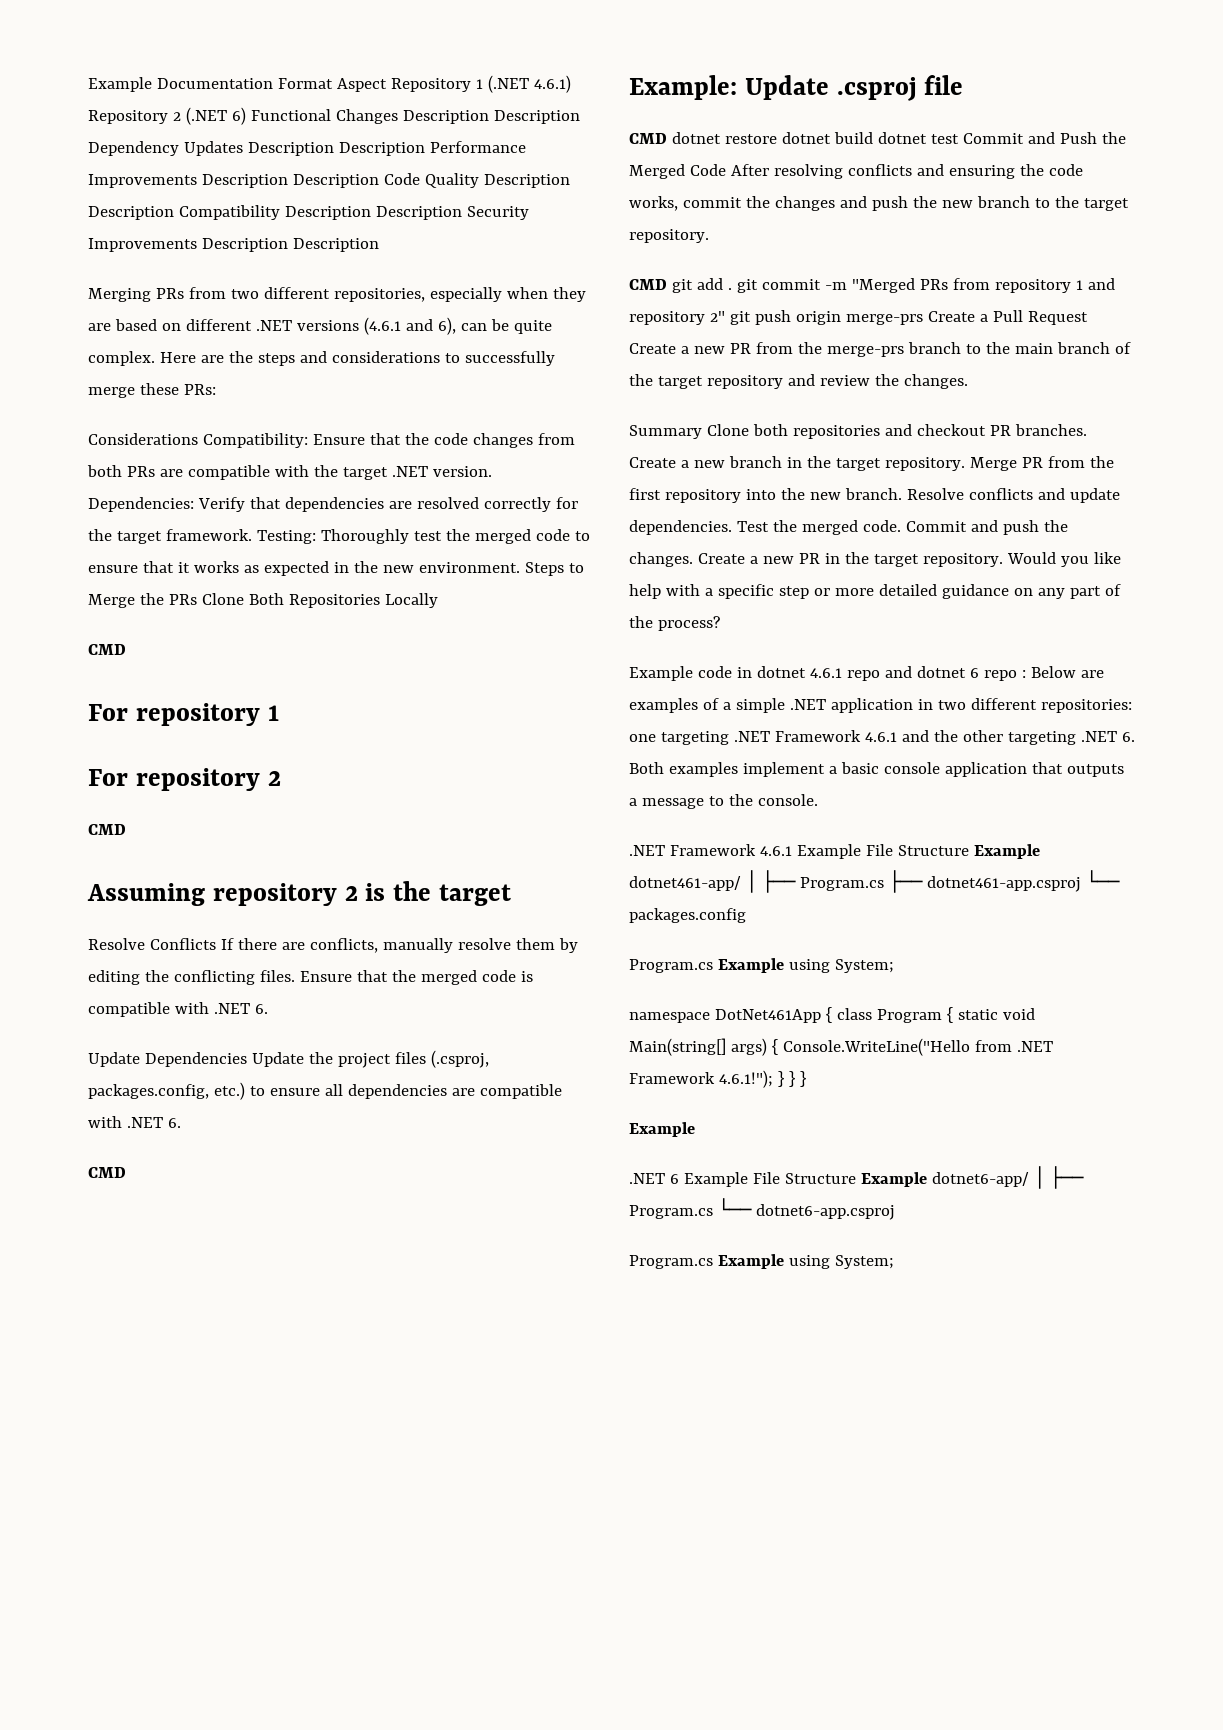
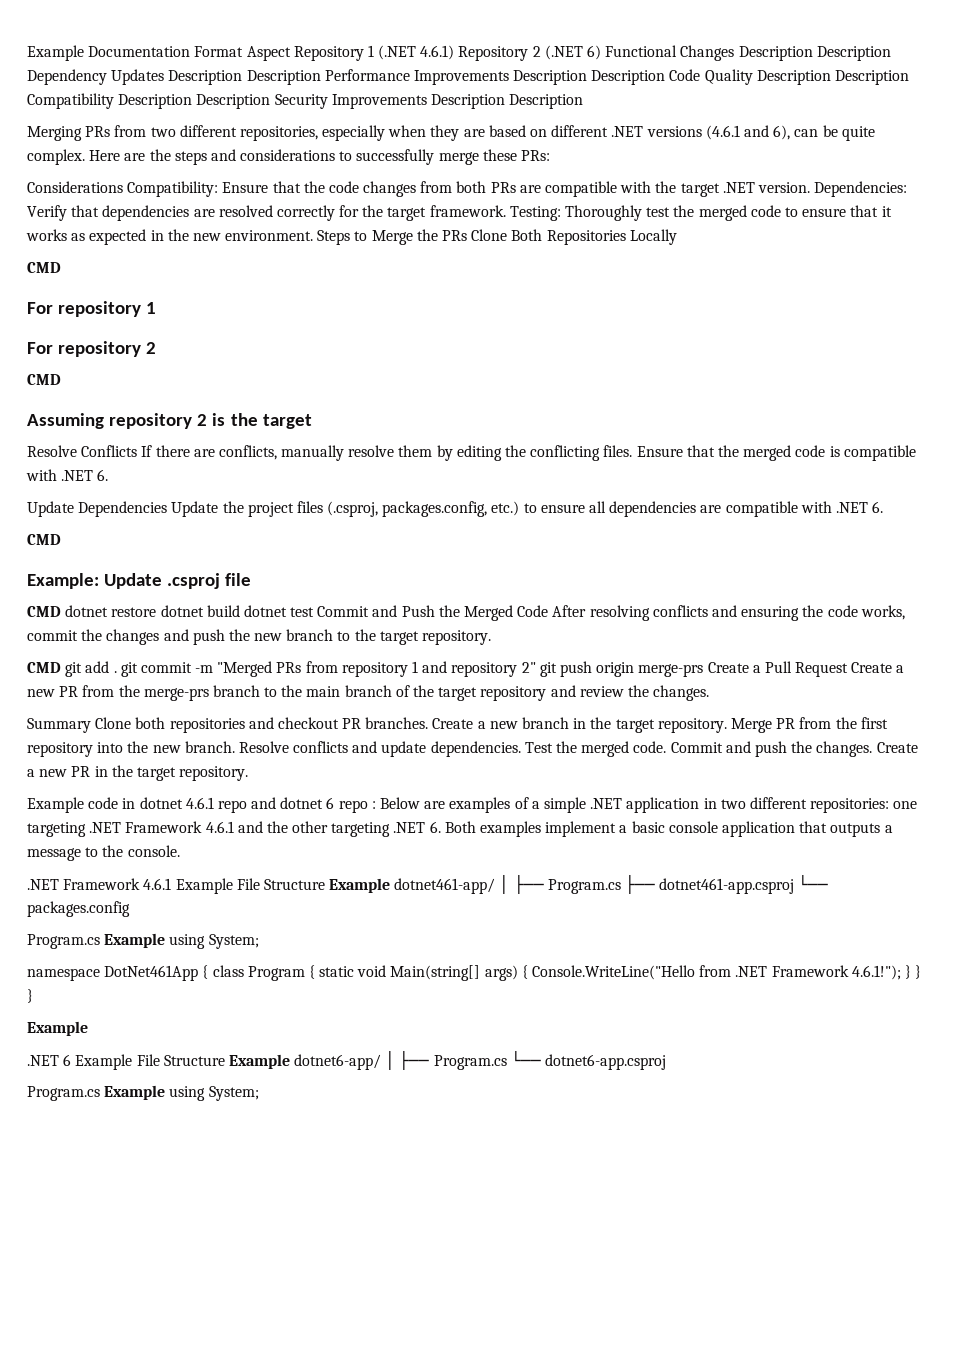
- Would you like help with a specific step or more detailed guidance on any part of the process?

